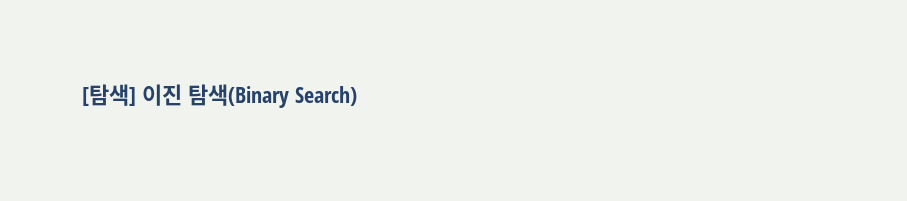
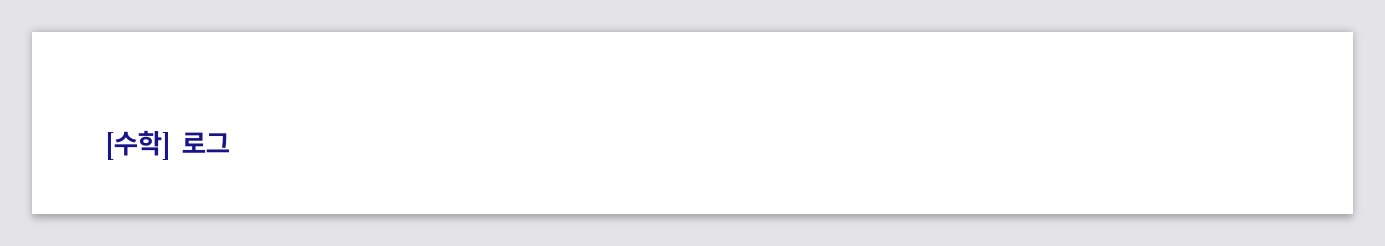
- [탐색] 이진 탐색(Binary Search)
+ [수학] 로그

